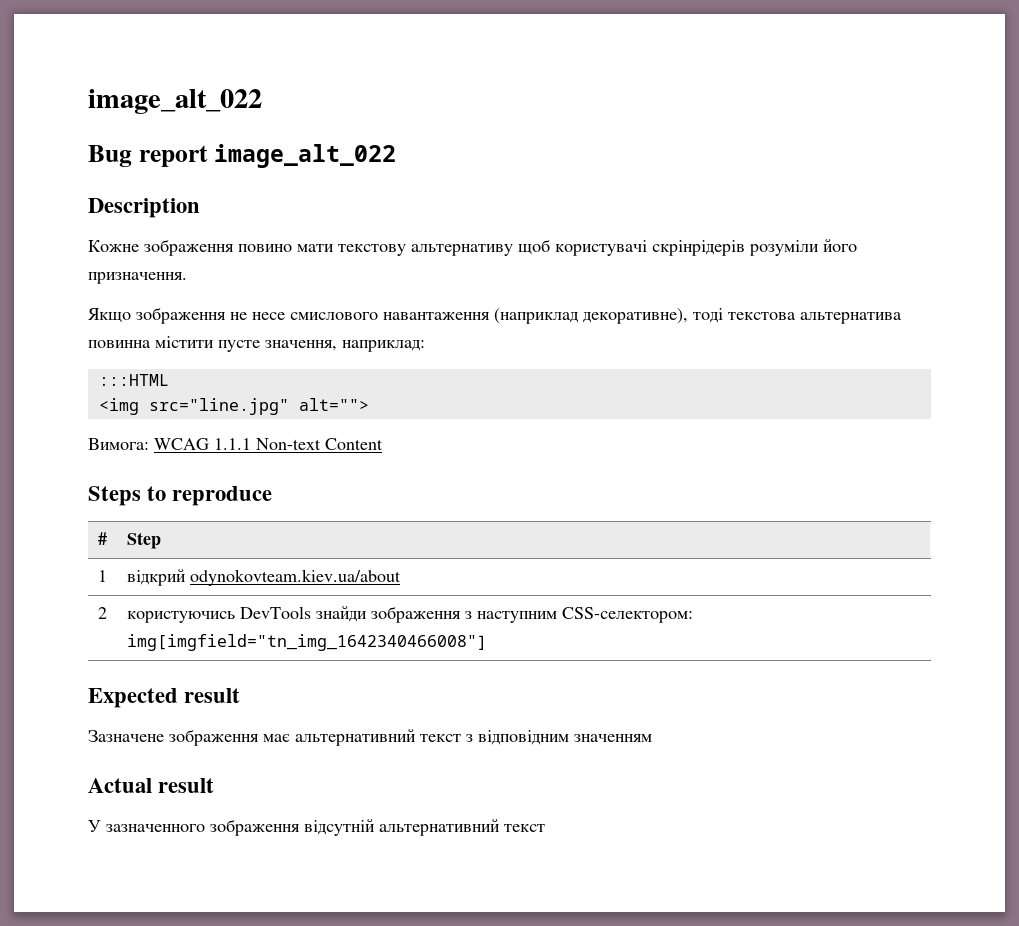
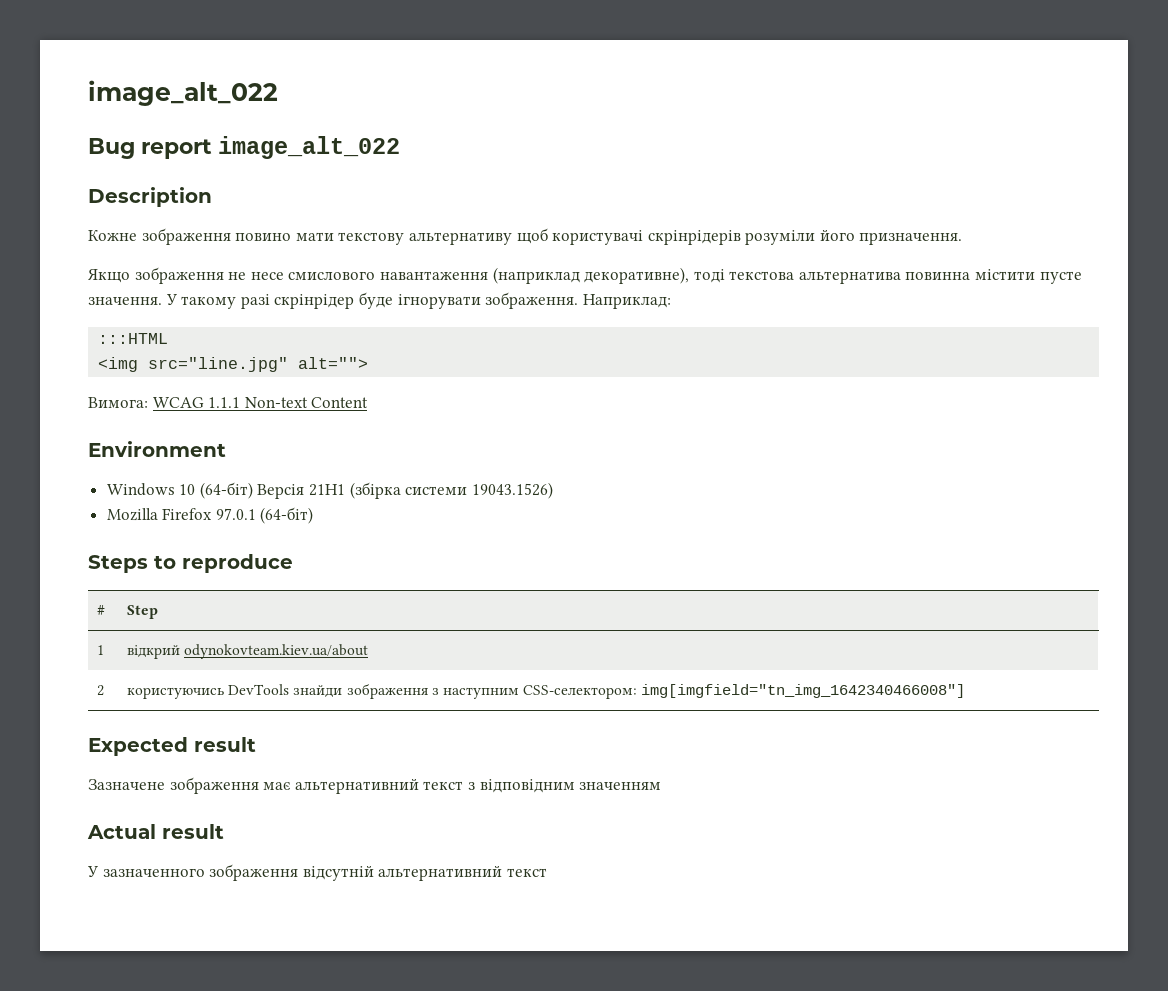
- Якщо зображення не несе смислового навантаження (наприклад декоративне), тоді текстова альтернатива повинна містити пусте значення, наприклад:
+ Якщо зображення не несе смислового навантаження (наприклад декоративне), тоді текстова альтернатива повинна містити пусте значення. У такому разі скрінрідер буде ігнорувати зображення. Наприклад:
+ Environment
+ Windows 10 (64-біт) Версія 21H1 (збірка системи 19043.1526)
+ Mozilla Firefox 97.0.1 (64-біт)

